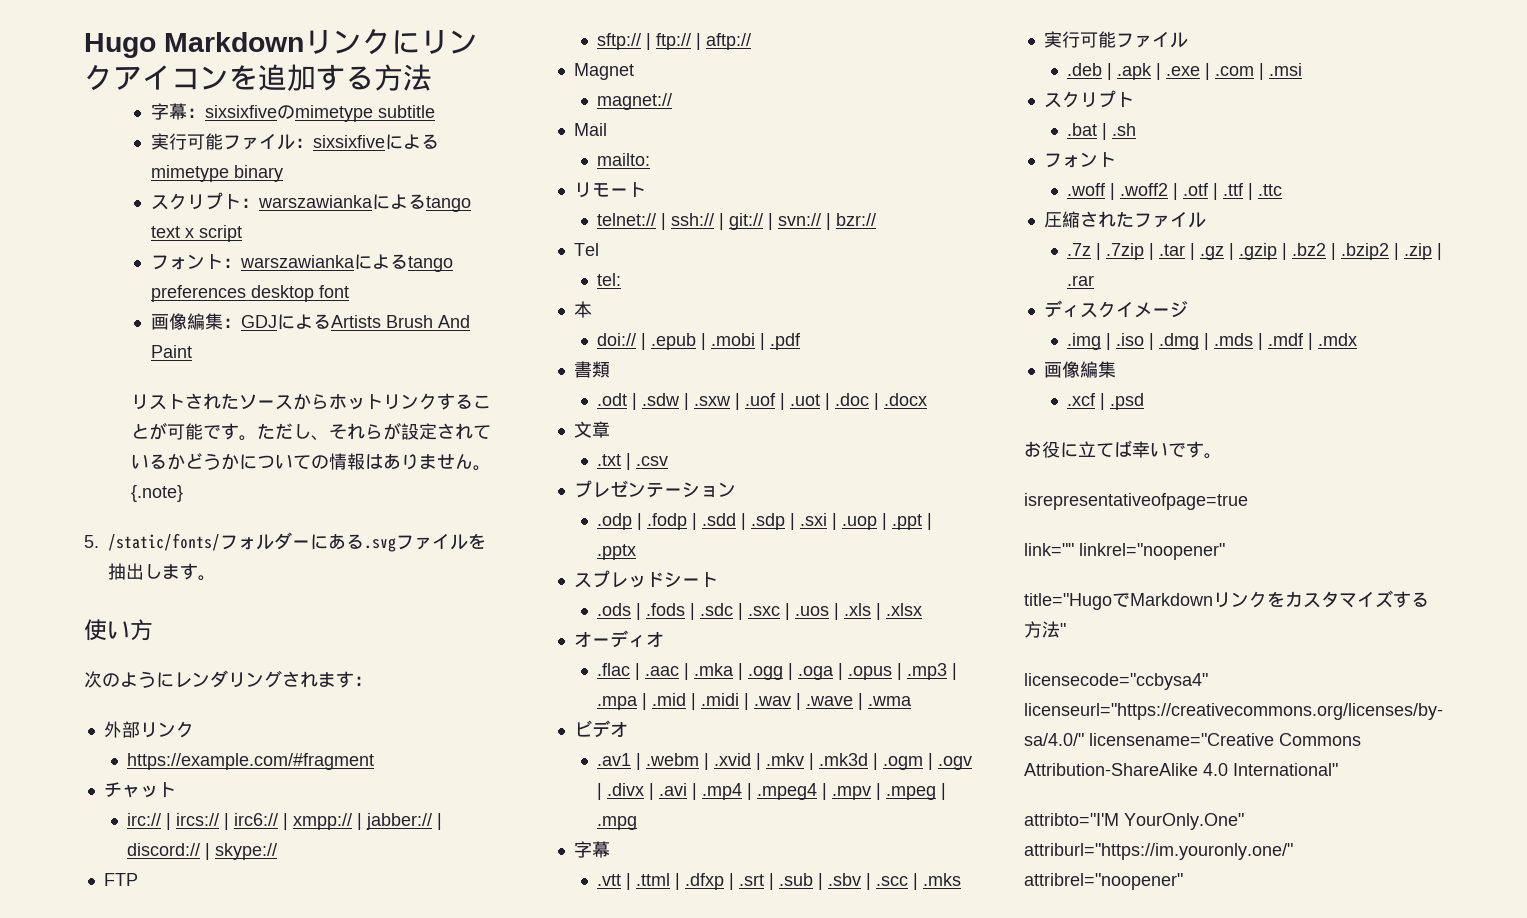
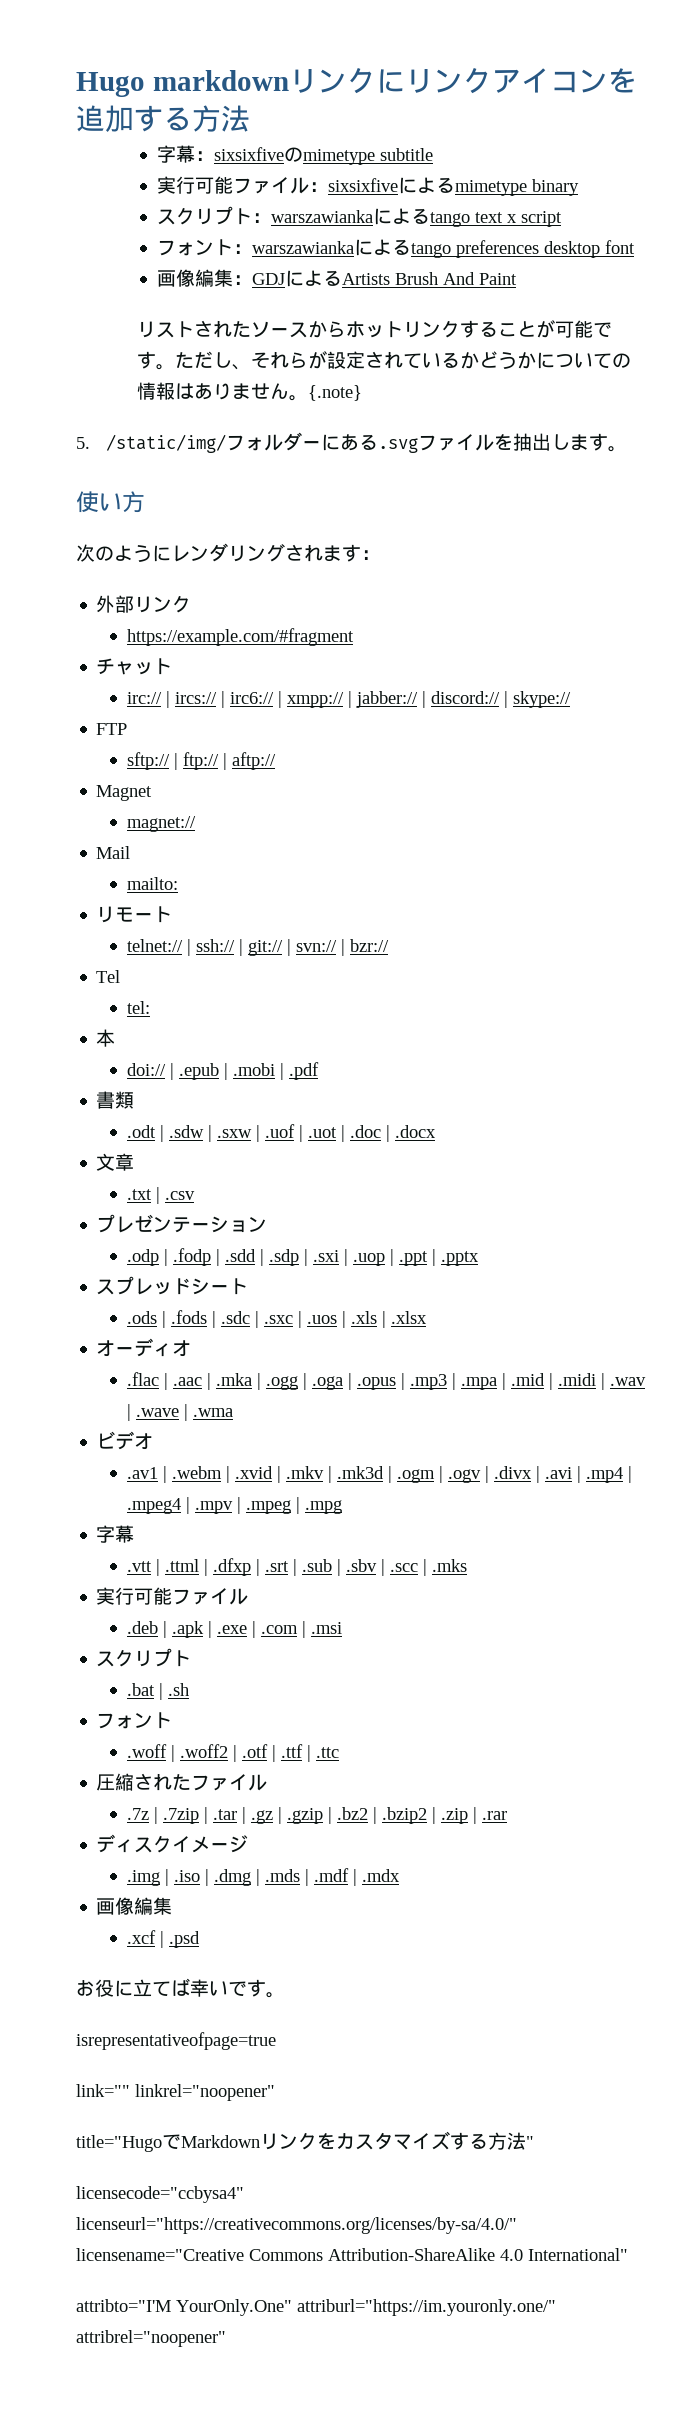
- Hugo Markdownリンクにリンクアイコンを追加する方法
+ Hugo markdownリンクにリンクアイコンを追加する方法
- 5. /static/fonts/フォルダーにある.svgファイルを抽出します。
+ 5. /static/img/フォルダーにある.svgファイルを抽出します。

